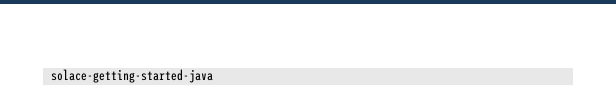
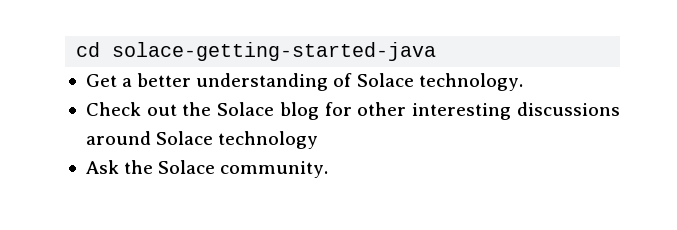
- solace-getting-started-java
+ cd solace-getting-started-java
+ Get a better understanding of Solace technology.
+ Check out the Solace blog for other interesting discussions around Solace technology
+ Ask the Solace community.

